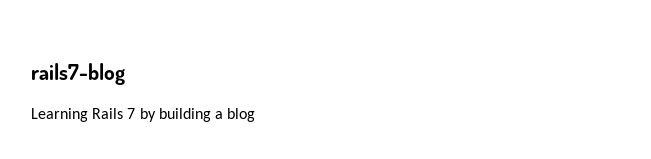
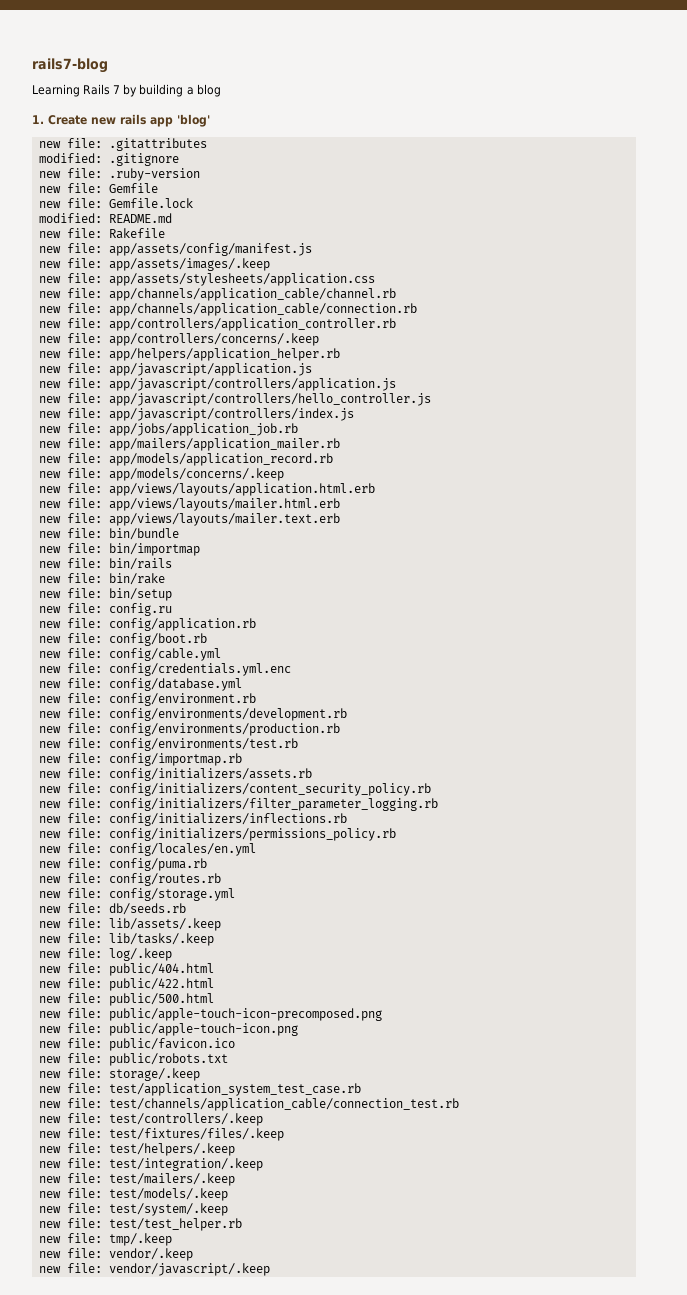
+ 1. Create new rails app 'blog'
+ new file: .gitattributes
+ modified: .gitignore
+ new file: .ruby-version
+ new file: Gemfile
+ new file: Gemfile.lock
+ modified: README.md
+ new file: Rakefile
+ new file: app/assets/config/manifest.js
+ new file: app/assets/images/.keep
+ new file: app/assets/stylesheets/application.css
+ new file: app/channels/application_cable/channel.rb
+ new file: app/channels/application_cable/connection.rb
+ new file: app/controllers/application_controller.rb
+ new file: app/controllers/concerns/.keep
+ new file: app/helpers/application_helper.rb
+ new file: app/javascript/application.js
+ new file: app/javascript/controllers/application.js
+ new file: app/javascript/controllers/hello_controller.js
+ new file: app/javascript/controllers/index.js
+ new file: app/jobs/application_job.rb
+ new file: app/mailers/application_mailer.rb
+ new file: app/models/application_record.rb
+ new file: app/models/concerns/.keep
+ new file: app/views/layouts/application.html.erb
+ new file: app/views/layouts/mailer.html.erb
+ new file: app/views/layouts/mailer.text.erb
+ new file: bin/bundle
+ new file: bin/importmap
+ new file: bin/rails
+ new file: bin/rake
+ new file: bin/setup
+ new file: config.ru
+ new file: config/application.rb
+ new file: config/boot.rb
+ new file: config/cable.yml
+ new file: config/credentials.yml.enc
+ new file: config/database.yml
+ new file: config/environment.rb
+ new file: config/environments/development.rb
+ new file: config/environments/production.rb
+ new file: config/environments/test.rb
+ new file: config/importmap.rb
+ new file: config/initializers/assets.rb
+ new file: config/initializers/content_security_policy.rb
+ new file: config/initializers/filter_parameter_logging.rb
+ new file: config/initializers/inflections.rb
+ new file: config/initializers/permissions_policy.rb
+ new file: config/locales/en.yml
+ new file: config/puma.rb
+ new file: config/routes.rb
+ new file: config/storage.yml
+ new file: db/seeds.rb
+ new file: lib/assets/.keep
+ new file: lib/tasks/.keep
+ new file: log/.keep
+ new file: public/404.html
+ new file: public/422.html
+ new file: public/500.html
+ new file: public/apple-touch-icon-precomposed.png
+ new file: public/apple-touch-icon.png
+ new file: public/favicon.ico
+ new file: public/robots.txt
+ new file: storage/.keep
+ new file: test/application_system_test_case.rb
+ new file: test/channels/application_cable/connection_test.rb
+ new file: test/controllers/.keep
+ new file: test/fixtures/files/.keep
+ new file: test/helpers/.keep
+ new file: test/integration/.keep
+ new file: test/mailers/.keep
+ new file: test/models/.keep
+ new file: test/system/.keep
+ new file: test/test_helper.rb
+ new file: tmp/.keep
+ new file: vendor/.keep
+ new file: vendor/javascript/.keep

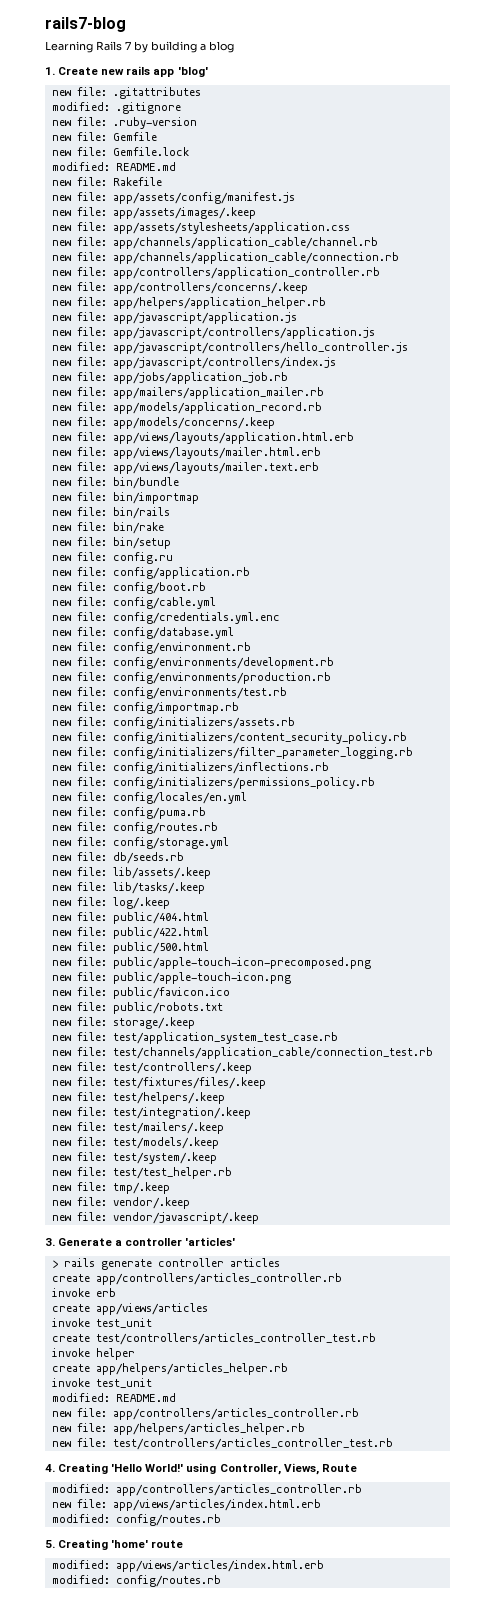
+ 3. Generate a controller 'articles'
+ > rails generate controller articles
+ create app/controllers/articles_controller.rb
+ invoke erb
+ create app/views/articles
+ invoke test_unit
+ create test/controllers/articles_controller_test.rb
+ invoke helper
+ create app/helpers/articles_helper.rb
+ invoke test_unit
+ modified: README.md
+ new file: app/controllers/articles_controller.rb
+ new file: app/helpers/articles_helper.rb
+ new file: test/controllers/articles_controller_test.rb
+ 4. Creating 'Hello World!' using Controller, Views, Route
+ modified: app/controllers/articles_controller.rb
+ new file: app/views/articles/index.html.erb
+ modified: config/routes.rb
+ 5. Creating 'home' route
+ modified: app/views/articles/index.html.erb
+ modified: config/routes.rb

